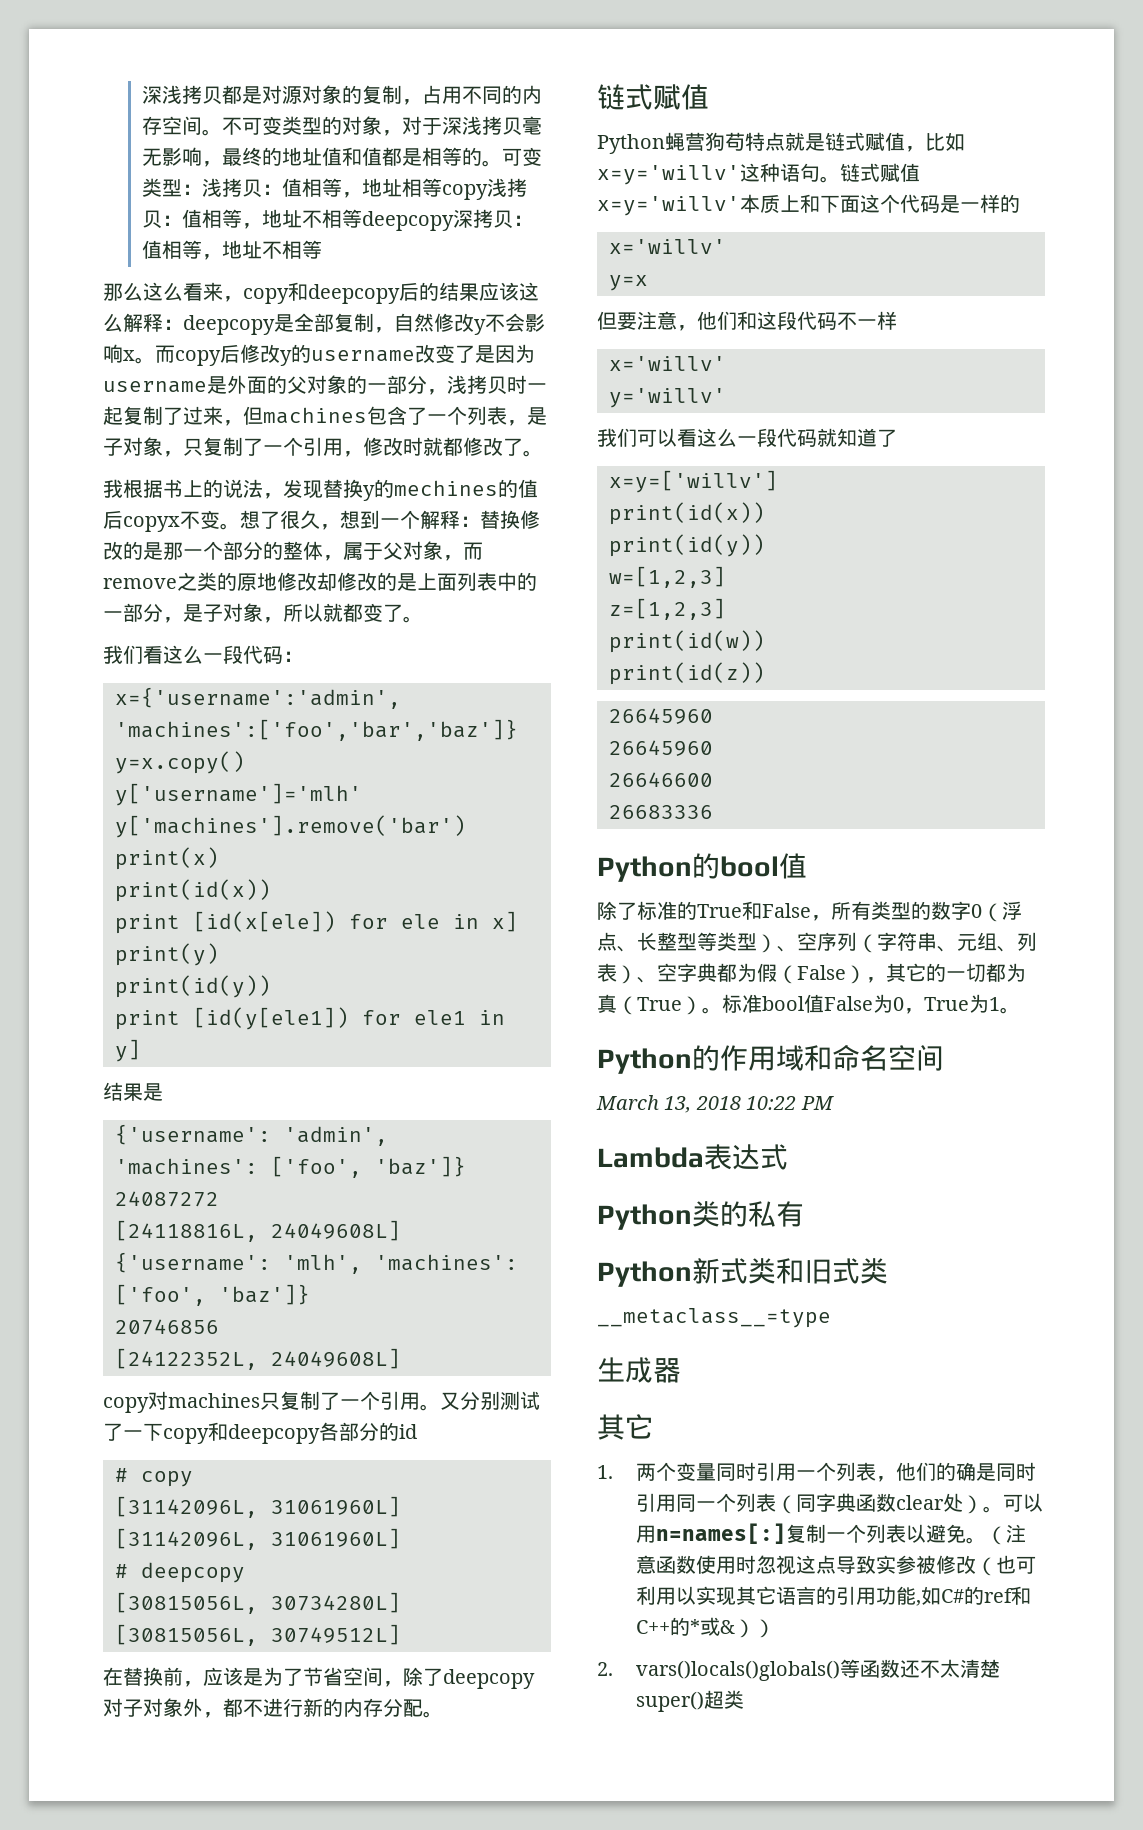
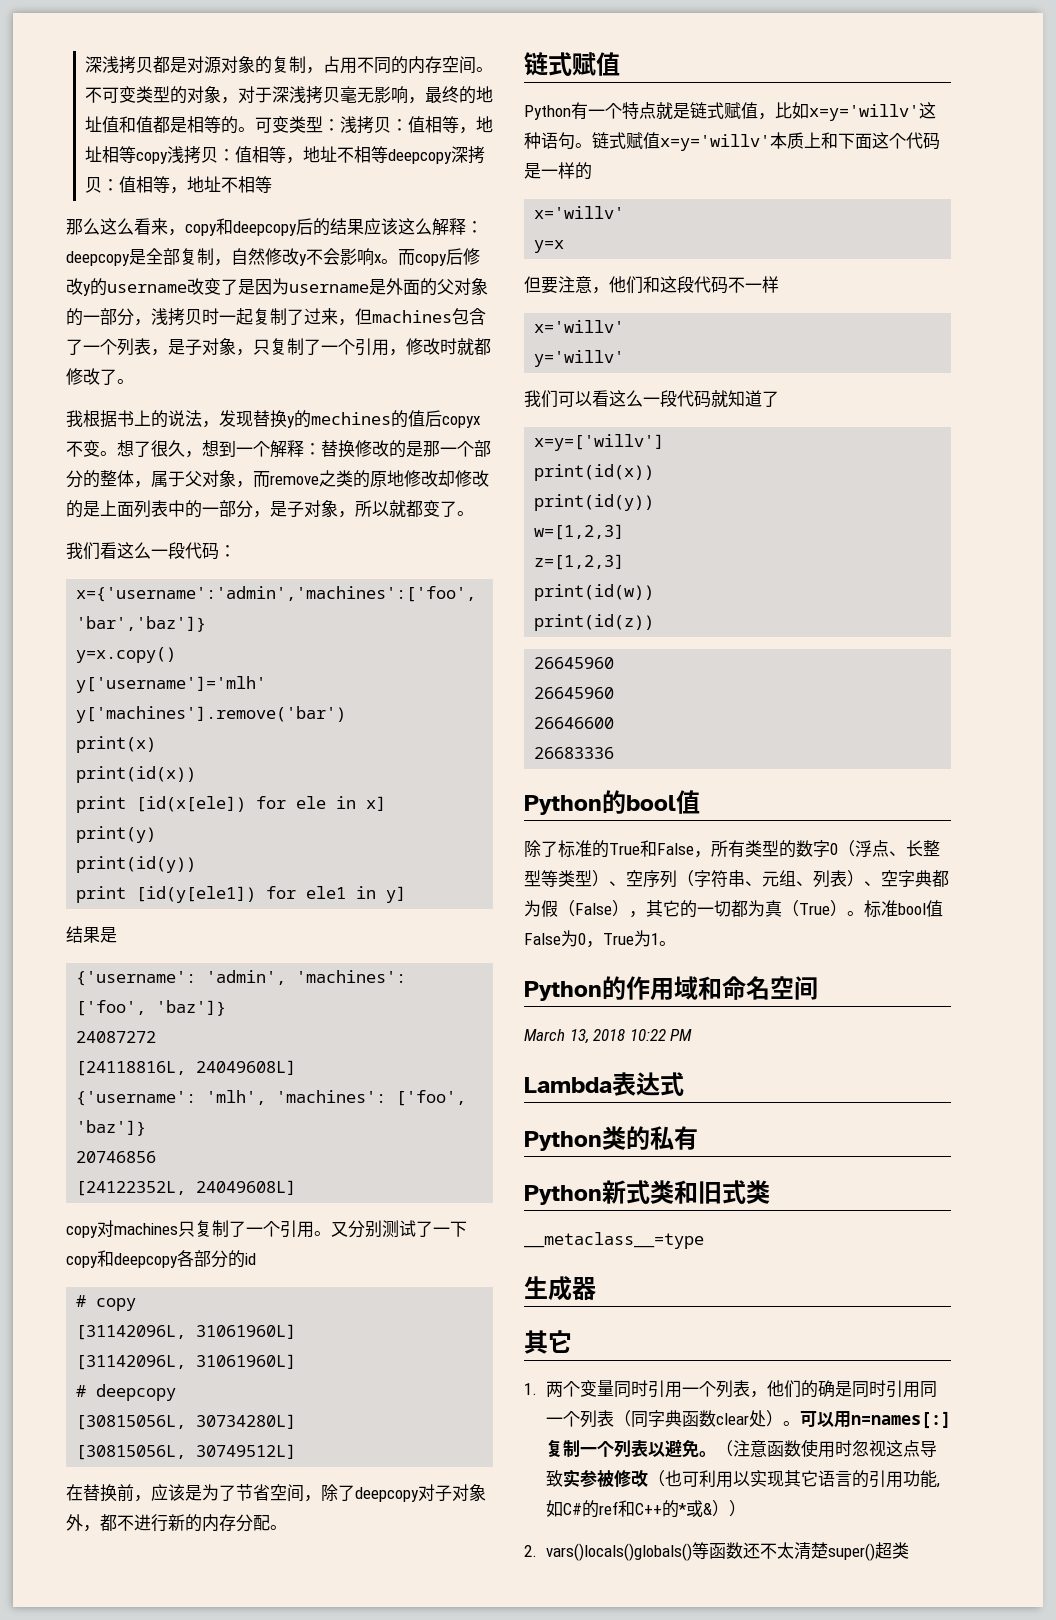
- Python蝇营狗苟特点就是链式赋值，比如x=y='willv'这种语句。
+ Python有一个特点就是链式赋值，比如x=y='willv'这种语句。

